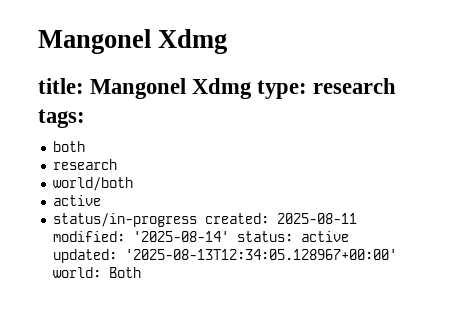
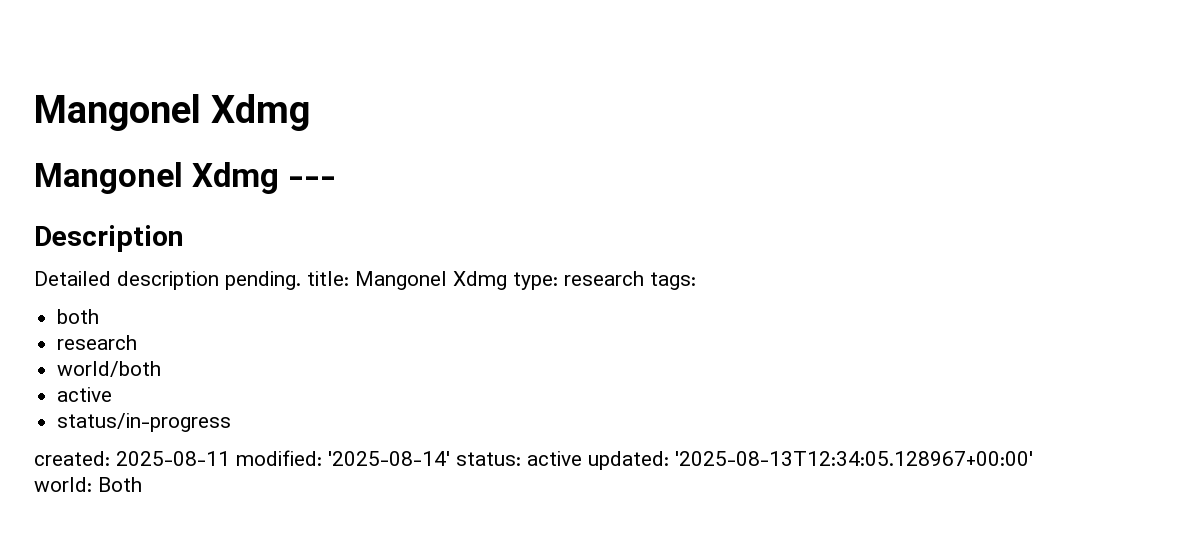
- title: Mangonel Xdmg type: research tags:
+ Mangonel Xdmg ---
+ Description
+ Detailed description pending. title: Mangonel Xdmg type: research tags:
- status/in-progress created: 2025-08-11 modified: '2025-08-14' status: active updated: '2025-08-13T12:34:05.128967+00:00' world: Both
+ status/in-progress
+ created: 2025-08-11 modified: '2025-08-14' status: active updated: '2025-08-13T12:34:05.128967+00:00' world: Both

